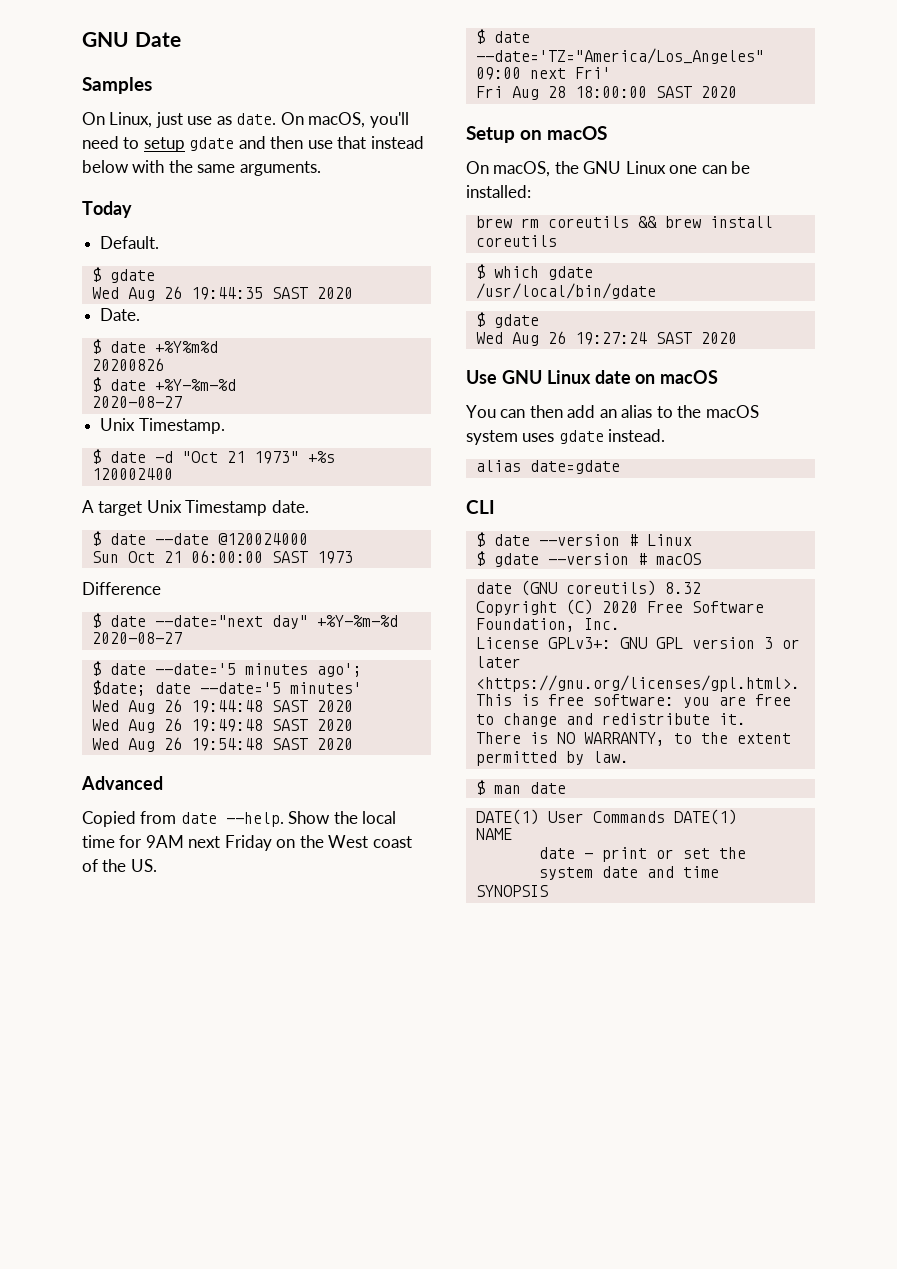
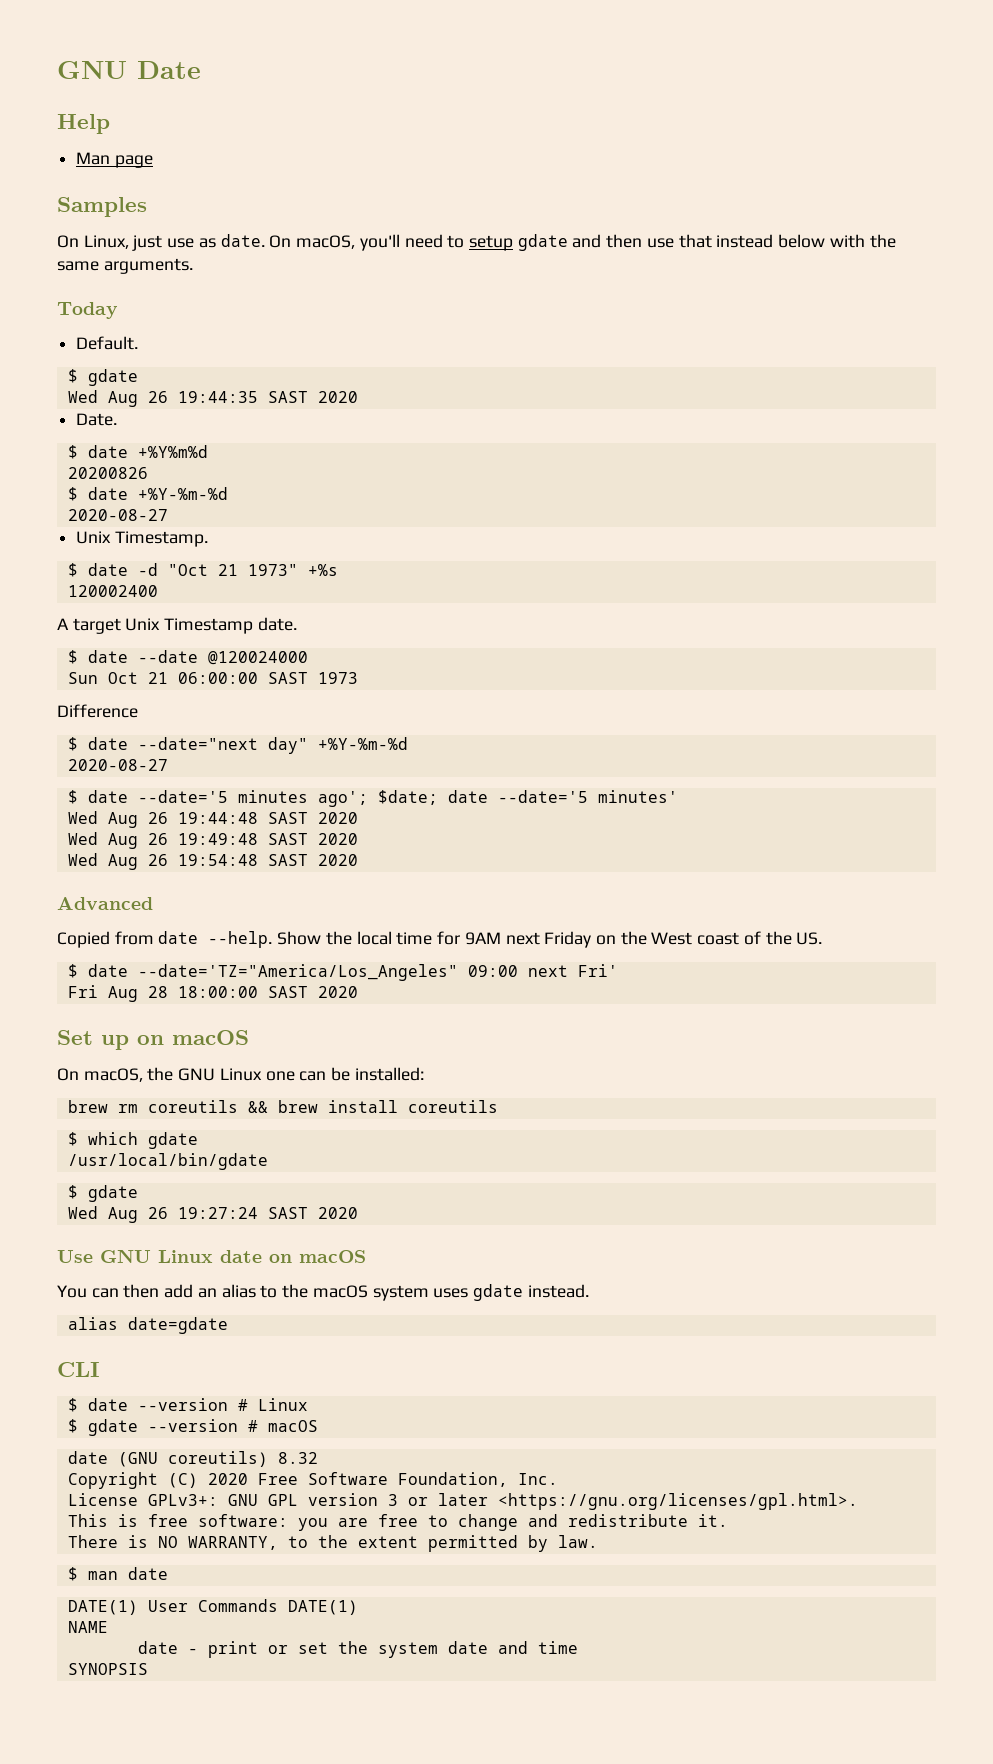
+ Help
+ Man page
- Setup on macOS
+ Set up on macOS

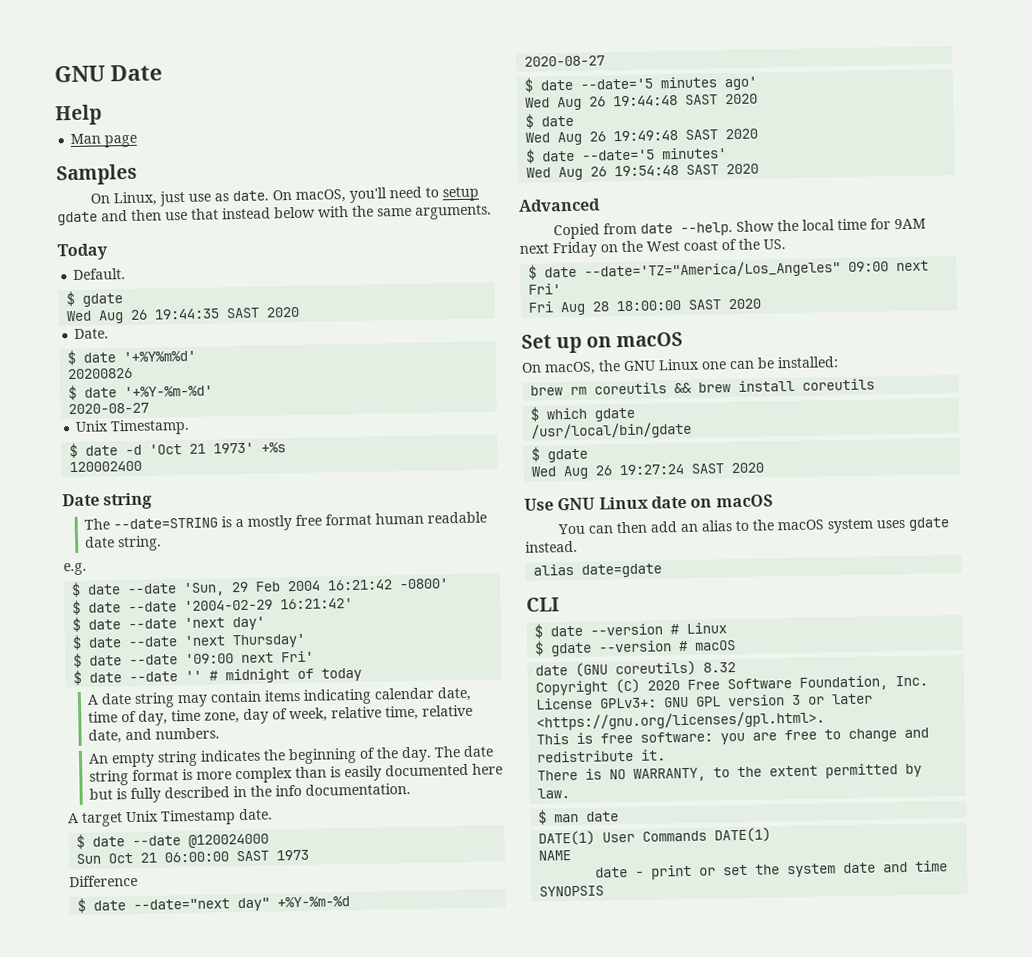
- $ date +%Y%m%d
+ $ date '+%Y%m%d'
- $ date +%Y-%m-%d
+ $ date '+%Y-%m-%d'
- $ date -d "Oct 21 1973" +%s
+ $ date -d 'Oct 21 1973' +%s
+ Date string
+ The --date=STRING is a mostly free format human readable date string.
+ e.g.
+ $ date --date 'Sun, 29 Feb 2004 16:21:42 -0800'
+ $ date --date '2004-02-29 16:21:42'
+ $ date --date 'next day'
+ $ date --date 'next Thursday'
+ $ date --date '09:00 next Fri'
+ $ date --date '' # midnight of today
+ A date string may contain items indicating calendar date, time of day, time zone, day of week, relative time, relative date, and numbers.
+ An empty string indicates the beginning of the day. The date string format is more complex than is easily documented here but is fully described in the info documentation.
- $ date --date='5 minutes ago'; $date; date --date='5 minutes'
+ $ date --date='5 minutes ago'
  Wed Aug 26 19:44:48 SAST 2020
+ $ date
+ $ date --date='5 minutes'

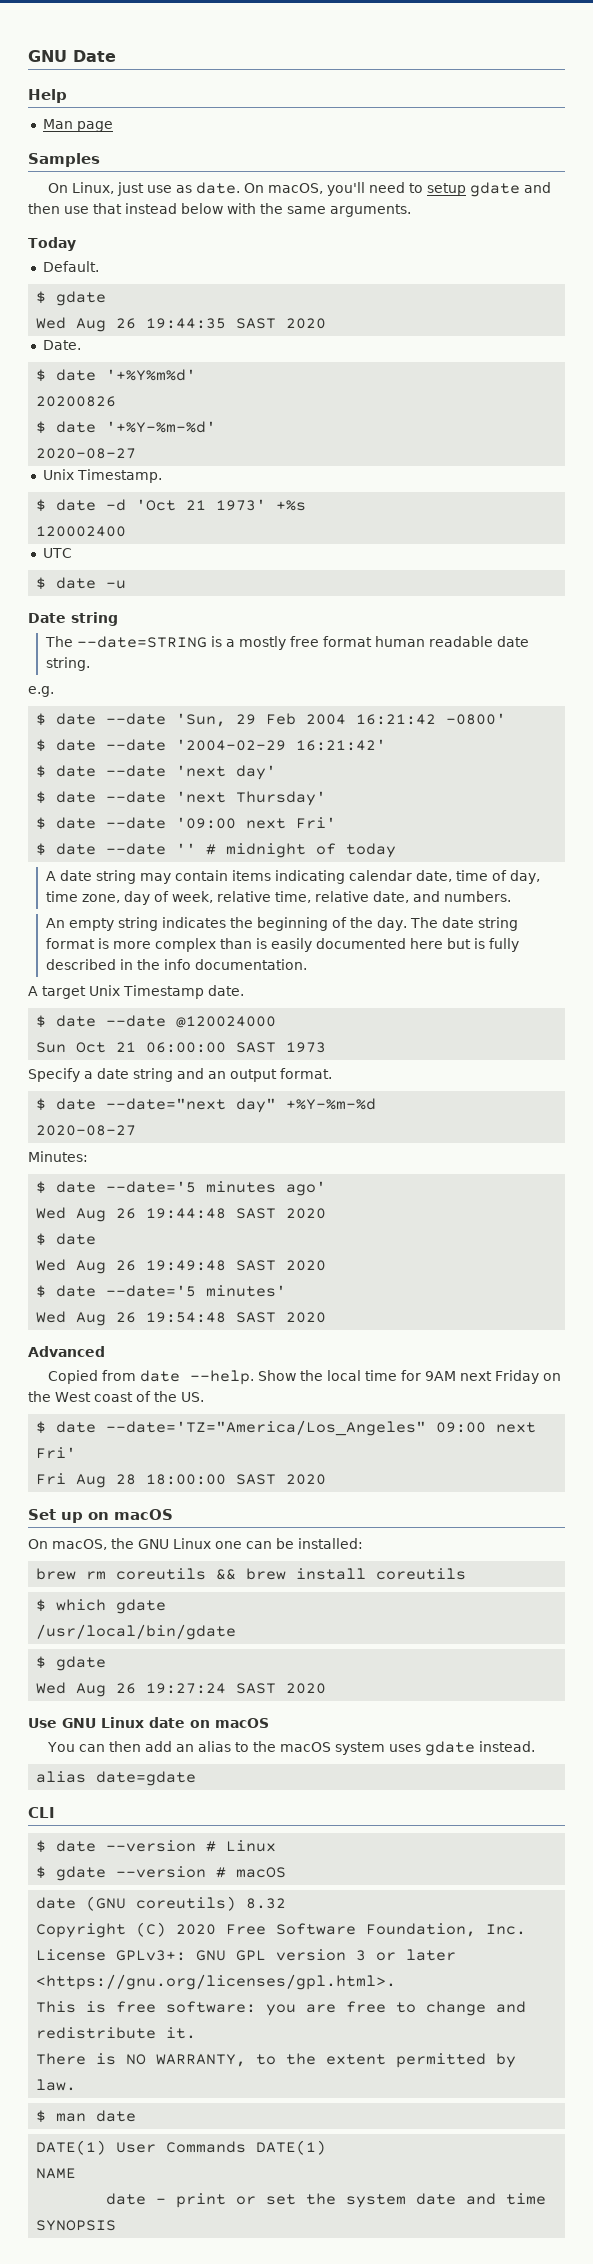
+ UTC
+ $ date -u
- Difference
+ Specify a date string and an output format.
+ Minutes:

